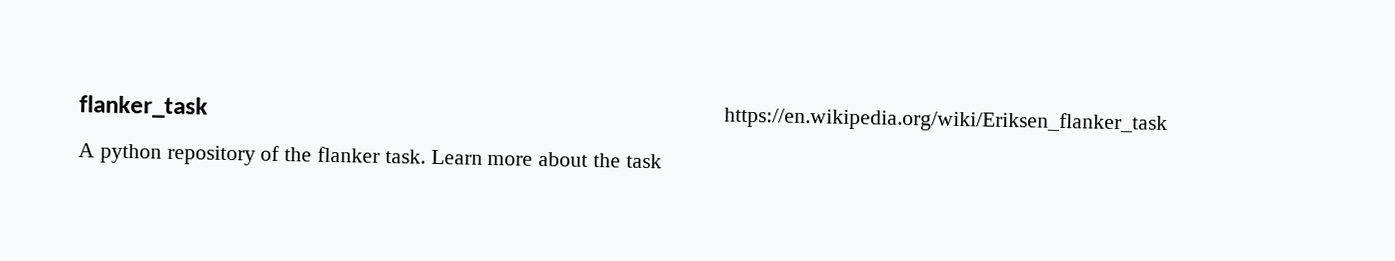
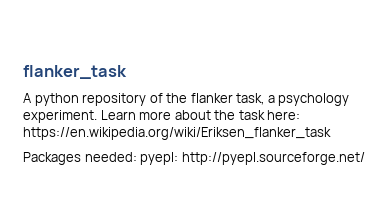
- A python repository of the flanker task.
+ A python repository of the flanker task, a psychology experiment.
- Learn more about the task https://en.wikipedia.org/wiki/Eriksen_flanker_task
+ Learn more about the task here: https://en.wikipedia.org/wiki/Eriksen_flanker_task
+ Packages needed: pyepl: http://pyepl.sourceforge.net/

